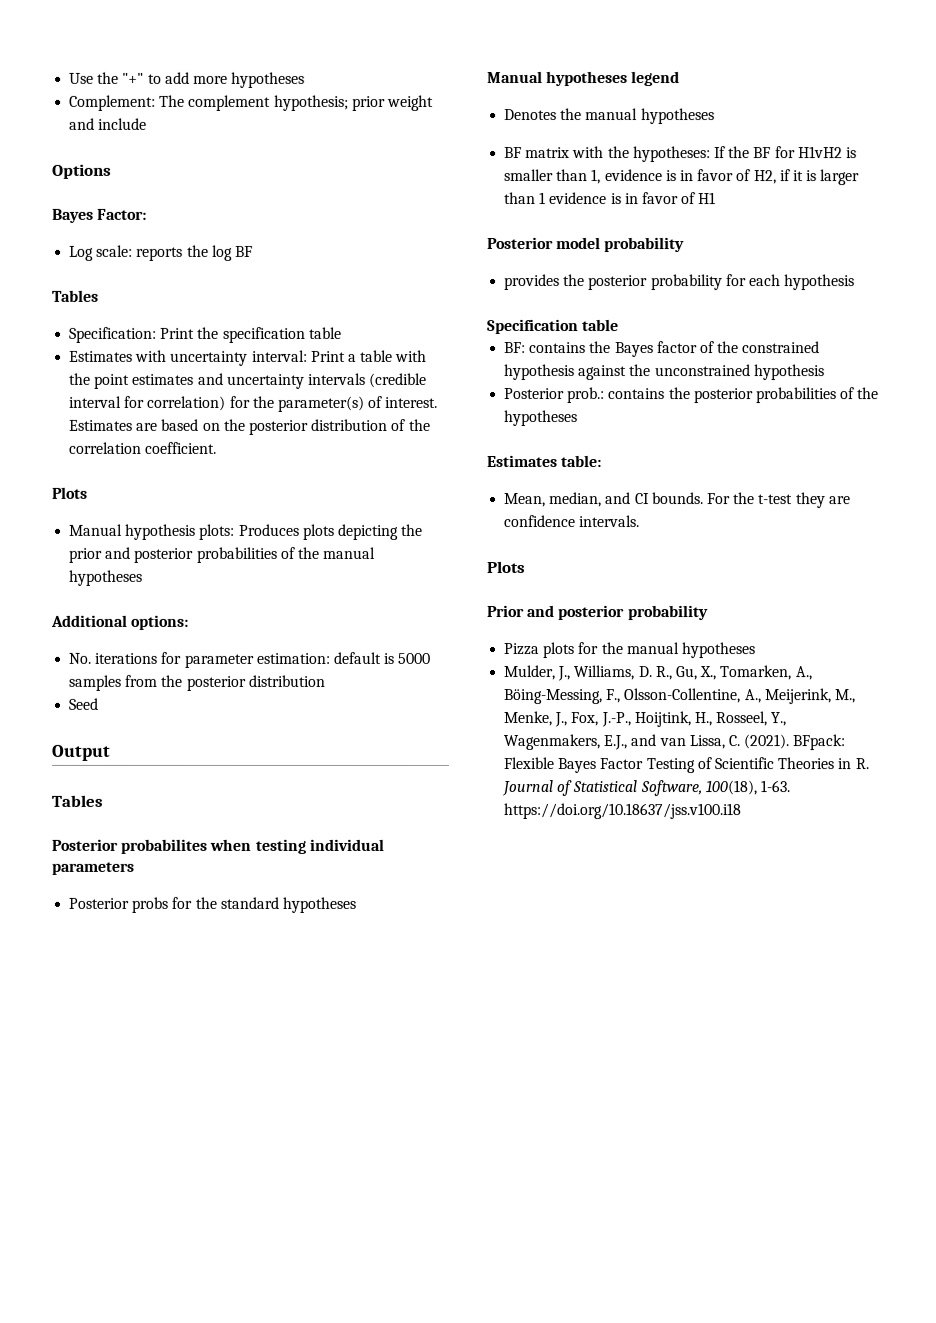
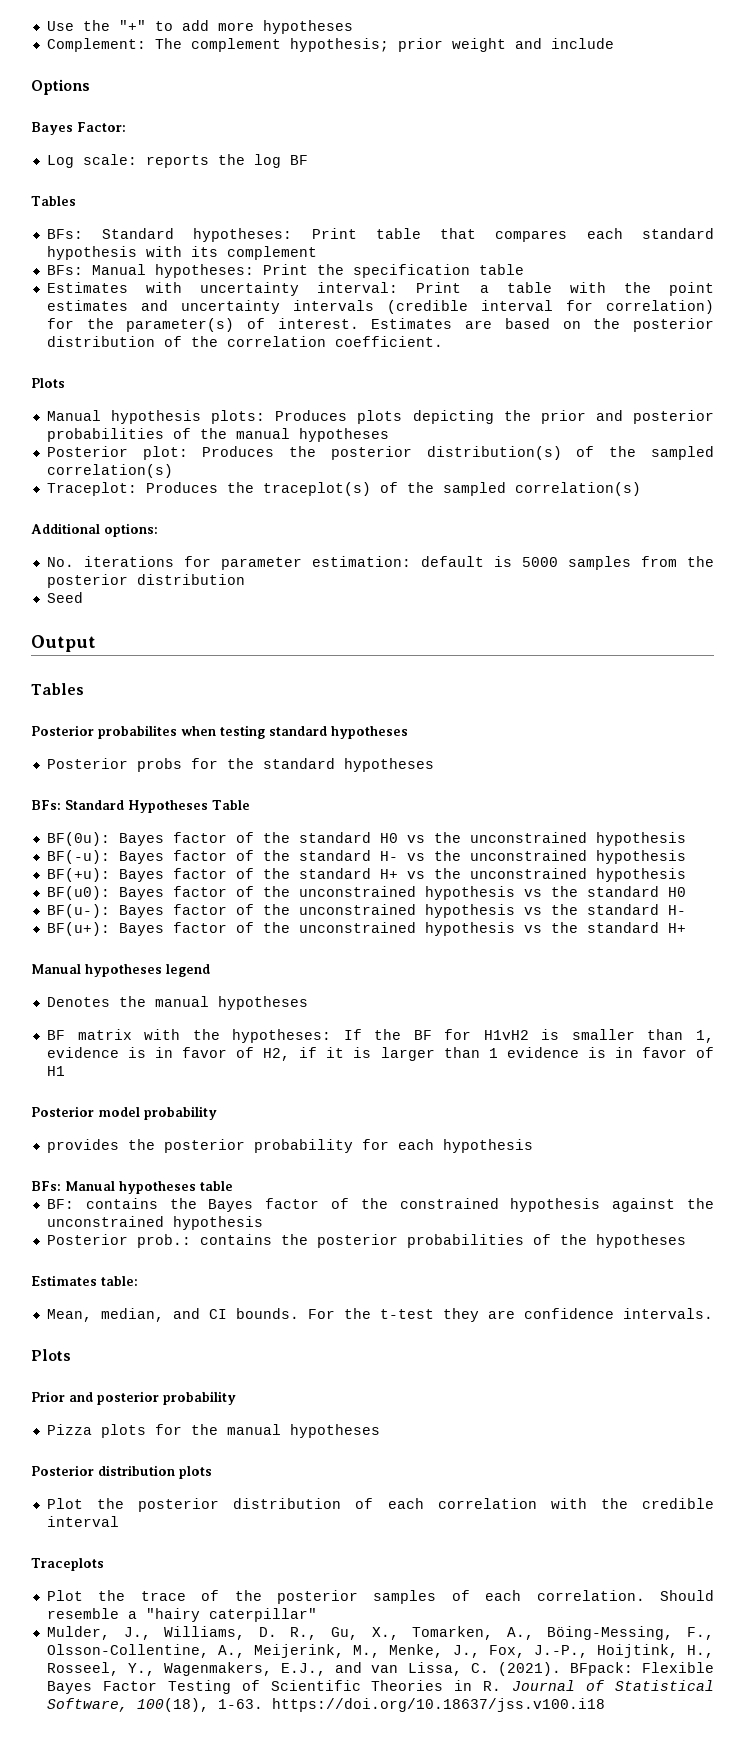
- Specification: Print the specification table
+ BFs: Standard hypotheses: Print table that compares each standard hypothesis with its complement
+ BFs: Manual hypotheses: Print the specification table
+ Posterior plot: Produces the posterior distribution(s) of the sampled correlation(s)
+ Traceplot: Produces the traceplot(s) of the sampled correlation(s)
- Posterior probabilites when testing individual parameters
+ Posterior probabilites when testing standard hypotheses
+ BFs: Standard Hypotheses Table
+ BF(0u): Bayes factor of the standard H0 vs the unconstrained hypothesis
+ BF(-u): Bayes factor of the standard H- vs the unconstrained hypothesis
+ BF(+u): Bayes factor of the standard H+ vs the unconstrained hypothesis
+ BF(u0): Bayes factor of the unconstrained hypothesis vs the standard H0
+ BF(u-): Bayes factor of the unconstrained hypothesis vs the standard H-
+ BF(u+): Bayes factor of the unconstrained hypothesis vs the standard H+
- Specification table
+ BFs: Manual hypotheses table
+ Posterior distribution plots
+ Plot the posterior distribution of each correlation with the credible interval
+ Traceplots
+ Plot the trace of the posterior samples of each correlation. Should resemble a "hairy caterpillar"

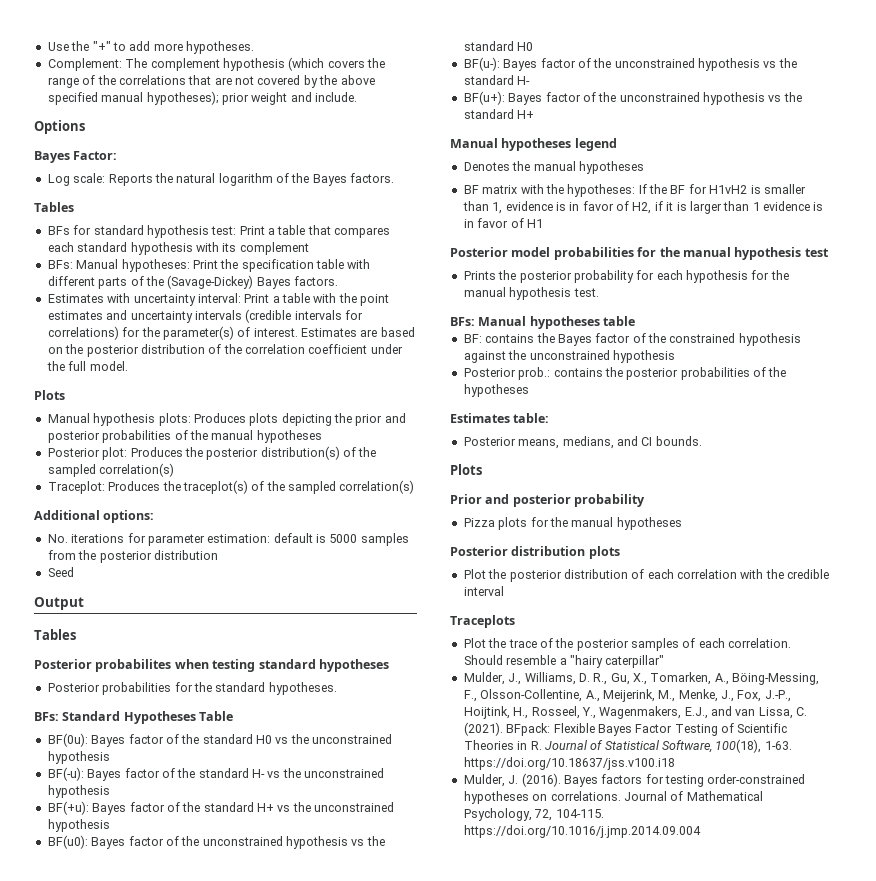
- Use the "+" to add more hypotheses
+ Use the "+" to add more hypotheses.
- Complement: The complement hypothesis; prior weight and include
+ Complement: The complement hypothesis (which covers the range of the correlations that are not covered by the above specified manual hypotheses); prior weight and include.
- Log scale: reports the log BF
+ Log scale: Reports the natural logarithm of the Bayes factors.
  Tables
- BFs: Standard hypotheses: Print table that compares each standard hypothesis with its complement
+ BFs for standard hypothesis test: Print a table that compares each standard hypothesis with its complement
- BFs: Manual hypotheses: Print the specification table
+ BFs: Manual hypotheses: Print the specification table with different parts of the (Savage-Dickey) Bayes factors.
- Estimates with uncertainty interval: Print a table with the point estimates and uncertainty intervals (credible interval for correlation) for the parameter(s) of interest.
+ Estimates with uncertainty interval: Print a table with the point estimates and uncertainty intervals (credible intervals for correlations) for the parameter(s) of interest.
- Estimates are based on the posterior distribution of the correlation coefficient.
+ Estimates are based on the posterior distribution of the correlation coefficient under the full model.
- Posterior probs for the standard hypotheses
+ Posterior probabilities for the standard hypotheses.
- Posterior model probability
- provides the posterior probability for each hypothesis
+ Posterior model probabilities for the manual hypothesis test
+ Prints the posterior probability for each hypothesis for the manual hypothesis test.
- Mean, median, and CI bounds. For the t-test they are confidence intervals.
+ Posterior means, medians, and CI bounds.
+ Mulder, J. (2016). Bayes factors for testing order-constrained hypotheses on correlations. Journal of Mathematical Psychology, 72, 104-115. https://doi.org/10.1016/j.jmp.2014.09.004

